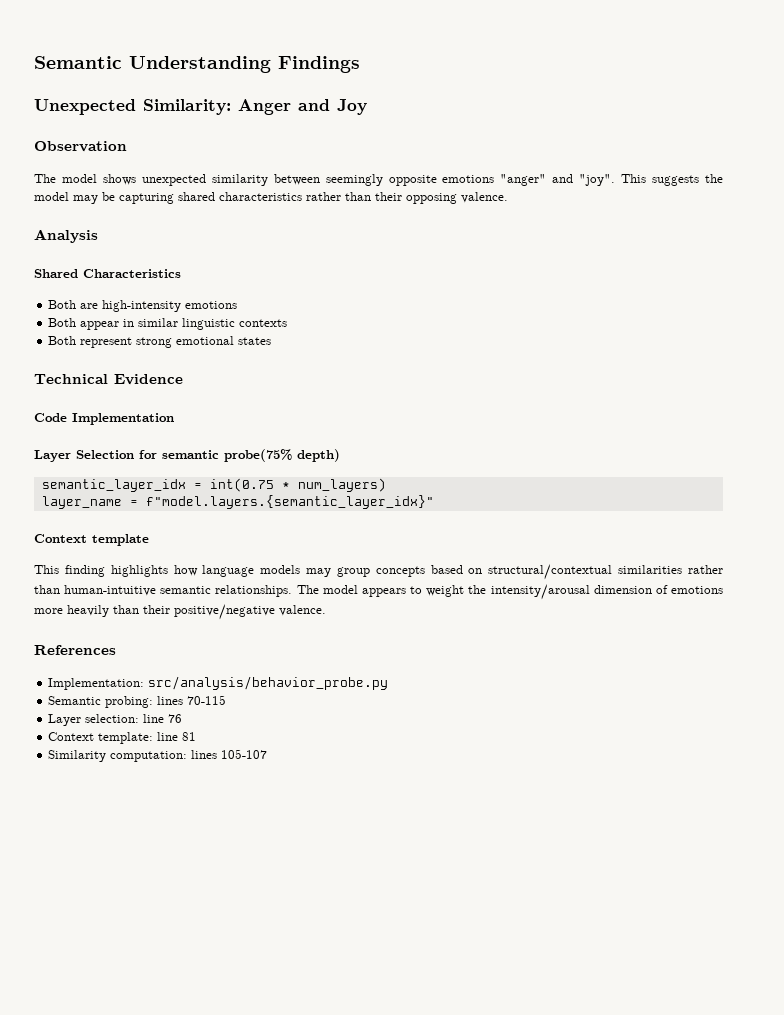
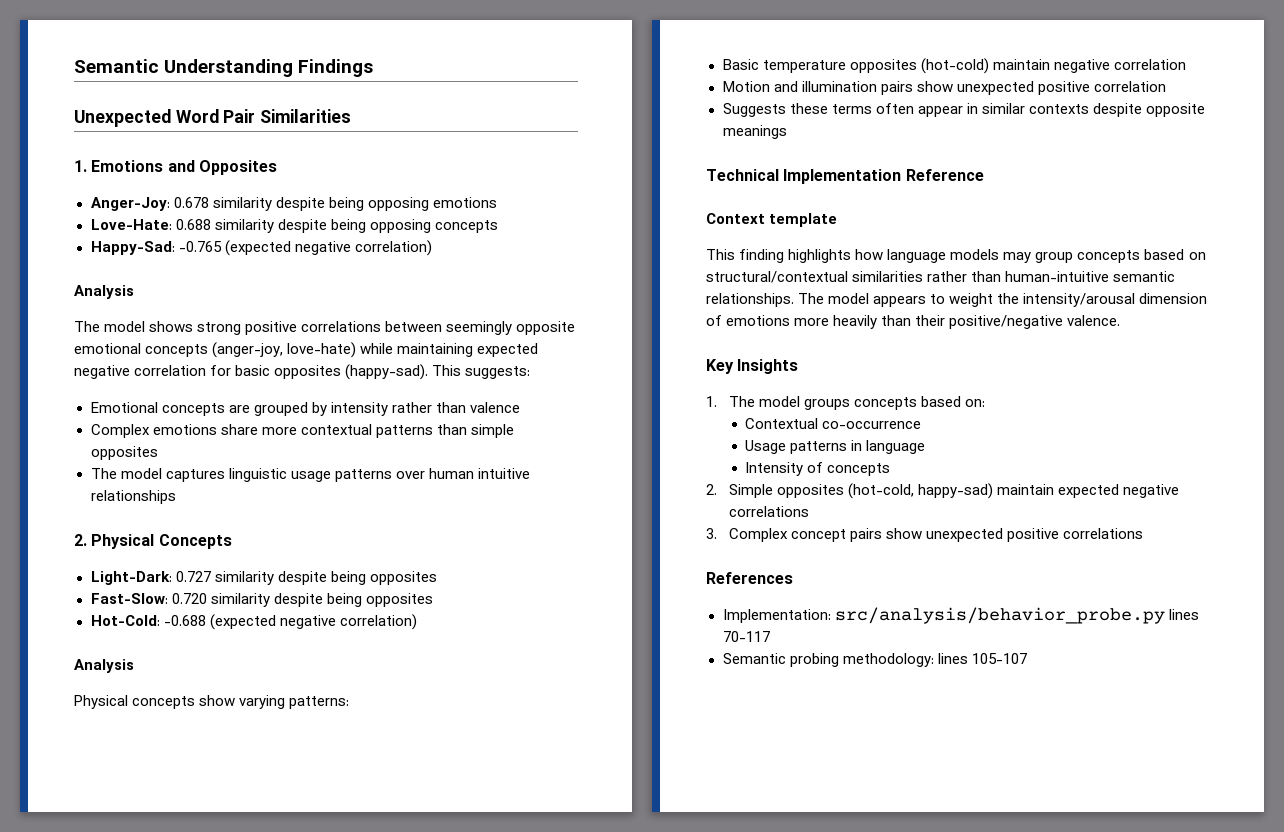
- Unexpected Similarity: Anger and Joy
- Observation
- The model shows unexpected similarity between seemingly opposite emotions "anger" and "joy". This suggests the model may be capturing shared characteristics rather than their opposing valence.
+ Unexpected Word Pair Similarities
+ 1. Emotions and Opposites
+ Anger-Joy: 0.678 similarity despite being opposing emotions
+ Love-Hate: 0.688 similarity despite being opposing concepts
+ Happy-Sad: -0.765 (expected negative correlation)
  Analysis
- Shared Characteristics
- Both are high-intensity emotions
- Both appear in similar linguistic contexts
- Both represent strong emotional states
+ The model shows strong positive correlations between seemingly opposite emotional concepts (anger-joy, love-hate) while maintaining expected negative correlation for basic opposites (happy-sad). This suggests:
+ Emotional concepts are grouped by intensity rather than valence
+ Complex emotions share more contextual patterns than simple opposites
+ The model captures linguistic usage patterns over human intuitive relationships
+ 2. Physical Concepts
+ Light-Dark: 0.727 similarity despite being opposites
+ Fast-Slow: 0.720 similarity despite being opposites
+ Hot-Cold: -0.688 (expected negative correlation)
+ Analysis
+ Physical concepts show varying patterns:
+ Basic temperature opposites (hot-cold) maintain negative correlation
+ Motion and illumination pairs show unexpected positive correlation
+ Suggests these terms often appear in similar contexts despite opposite meanings
- Technical Evidence
- Code Implementation
- Layer Selection for semantic probe(75% depth)
- semantic_layer_idx = int(0.75 * num_layers)
- layer_name = f"model.layers.{semantic_layer_idx}"
+ Technical Implementation Reference
+ Key Insights
+ 1. The model groups concepts based on:
+ Contextual co-occurrence
+ Usage patterns in language
+ Intensity of concepts
+ 2. Simple opposites (hot-cold, happy-sad) maintain expected negative correlations
+ 3. Complex concept pairs show unexpected positive correlations
- Implementation: src/analysis/behavior_probe.py
- Semantic probing: lines 70-115
- Layer selection: line 76
- Context template: line 81
- Similarity computation: lines 105-107
+ Implementation: src/analysis/behavior_probe.py lines 70-117
+ Semantic probing methodology: lines 105-107

